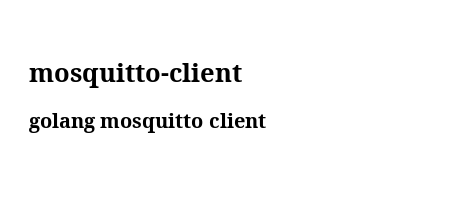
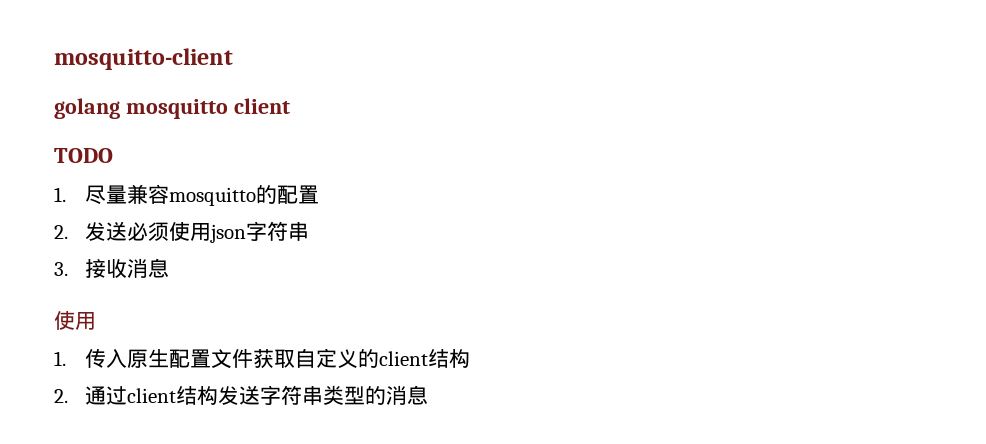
+ TODO
+ 1.尽量兼容mosquitto的配置
+ 2.发送必须使用json字符串
+ 3.接收消息
+ 使用
+ 1.传入原生配置文件获取自定义的client结构
+ 2.通过client结构发送字符串类型的消息

